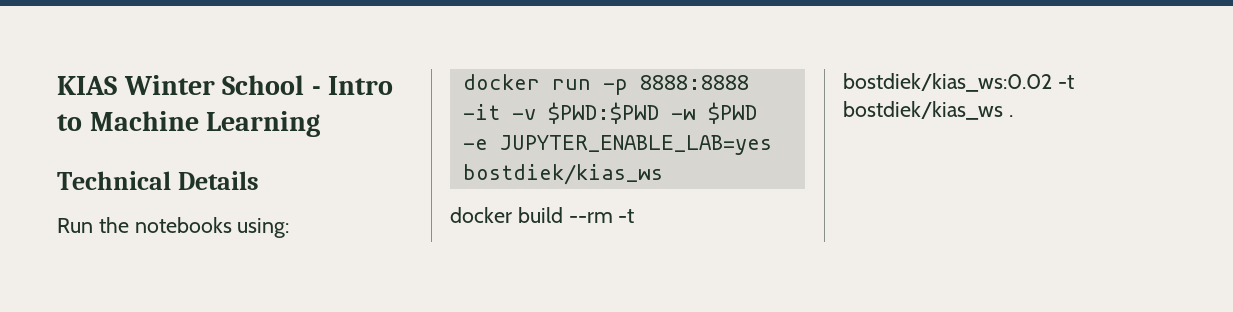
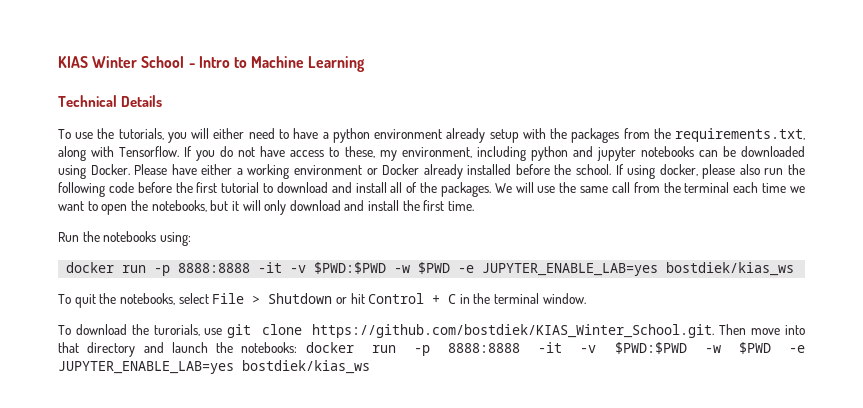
+ To use the tutorials, you will either need to have a python environment already setup with the packages from the requirements.txt, along with Tensorflow. If you do not have access to these, my environment, including python and jupyter notebooks can be downloaded using Docker. Please have either a working environment or Docker already installed before the school. If using docker, please also run the following code before the first tutorial to download and install all of the packages. We will use the same call from the terminal each time we want to open the notebooks, but it will only download and install the first time.
- docker build --rm -t bostdiek/kias_ws:0.02 -t bostdiek/kias_ws .
+ To quit the notebooks, select File > Shutdown or hit Control + C in the terminal window.
+ To download the turorials, use git clone https://github.com/bostdiek/KIAS_Winter_School.git. Then move into that directory and launch the notebooks: docker run -p 8888:8888 -it -v $PWD:$PWD -w $PWD -e JUPYTER_ENABLE_LAB=yes bostdiek/kias_ws

